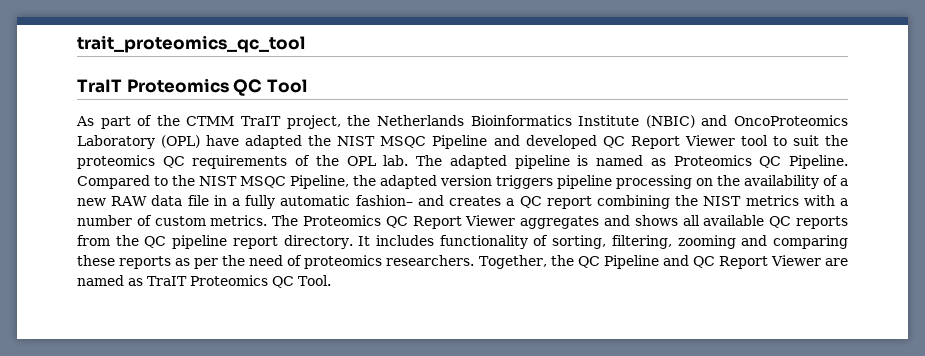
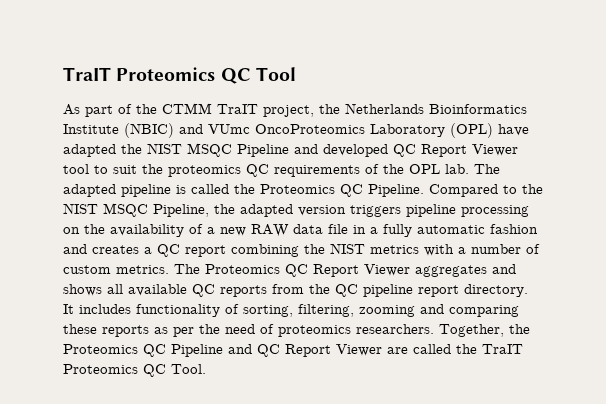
- trait_proteomics_qc_tool
- As part of the CTMM TraIT project, the Netherlands Bioinformatics Institute (NBIC) and OncoProteomics Laboratory (OPL) have adapted the NIST MSQC Pipeline and developed QC Report Viewer tool to suit the proteomics QC requirements of the OPL lab.
+ As part of the CTMM TraIT project, the Netherlands Bioinformatics Institute (NBIC) and VUmc OncoProteomics Laboratory (OPL) have adapted the NIST MSQC Pipeline and developed QC Report Viewer tool to suit the proteomics QC requirements of the OPL lab.
- The adapted pipeline is named as Proteomics QC Pipeline.
+ The adapted pipeline is called the Proteomics QC Pipeline.
- Compared to the NIST MSQC Pipeline, the adapted version triggers pipeline processing on the availability of a new RAW data file in a fully automatic fashion– and creates a QC report combining the NIST metrics with a number of custom metrics.
+ Compared to the NIST MSQC Pipeline, the adapted version triggers pipeline processing on the availability of a new RAW data file in a fully automatic fashion and creates a QC report combining the NIST metrics with a number of custom metrics.
- Together, the QC Pipeline and QC Report Viewer are named as TraIT Proteomics QC Tool.
+ Together, the Proteomics QC Pipeline and QC Report Viewer are called the TraIT Proteomics QC Tool.

